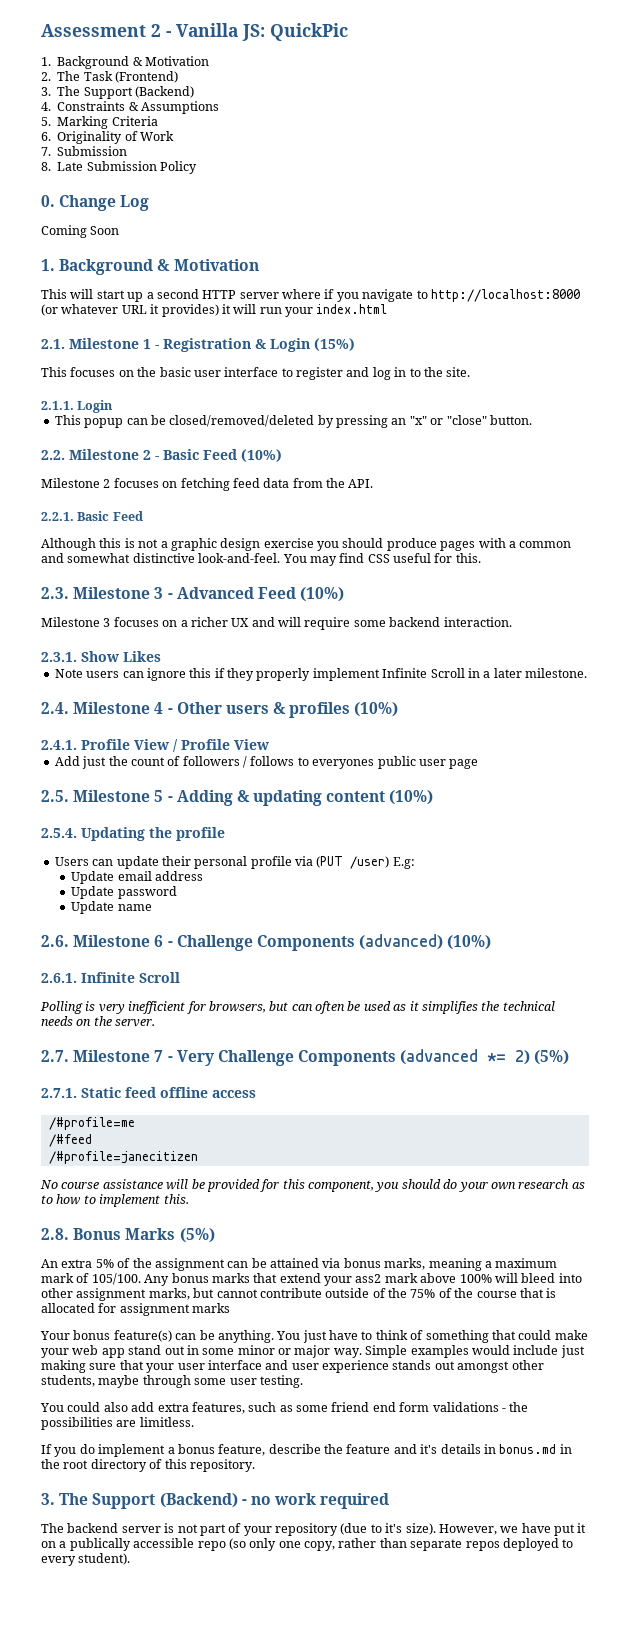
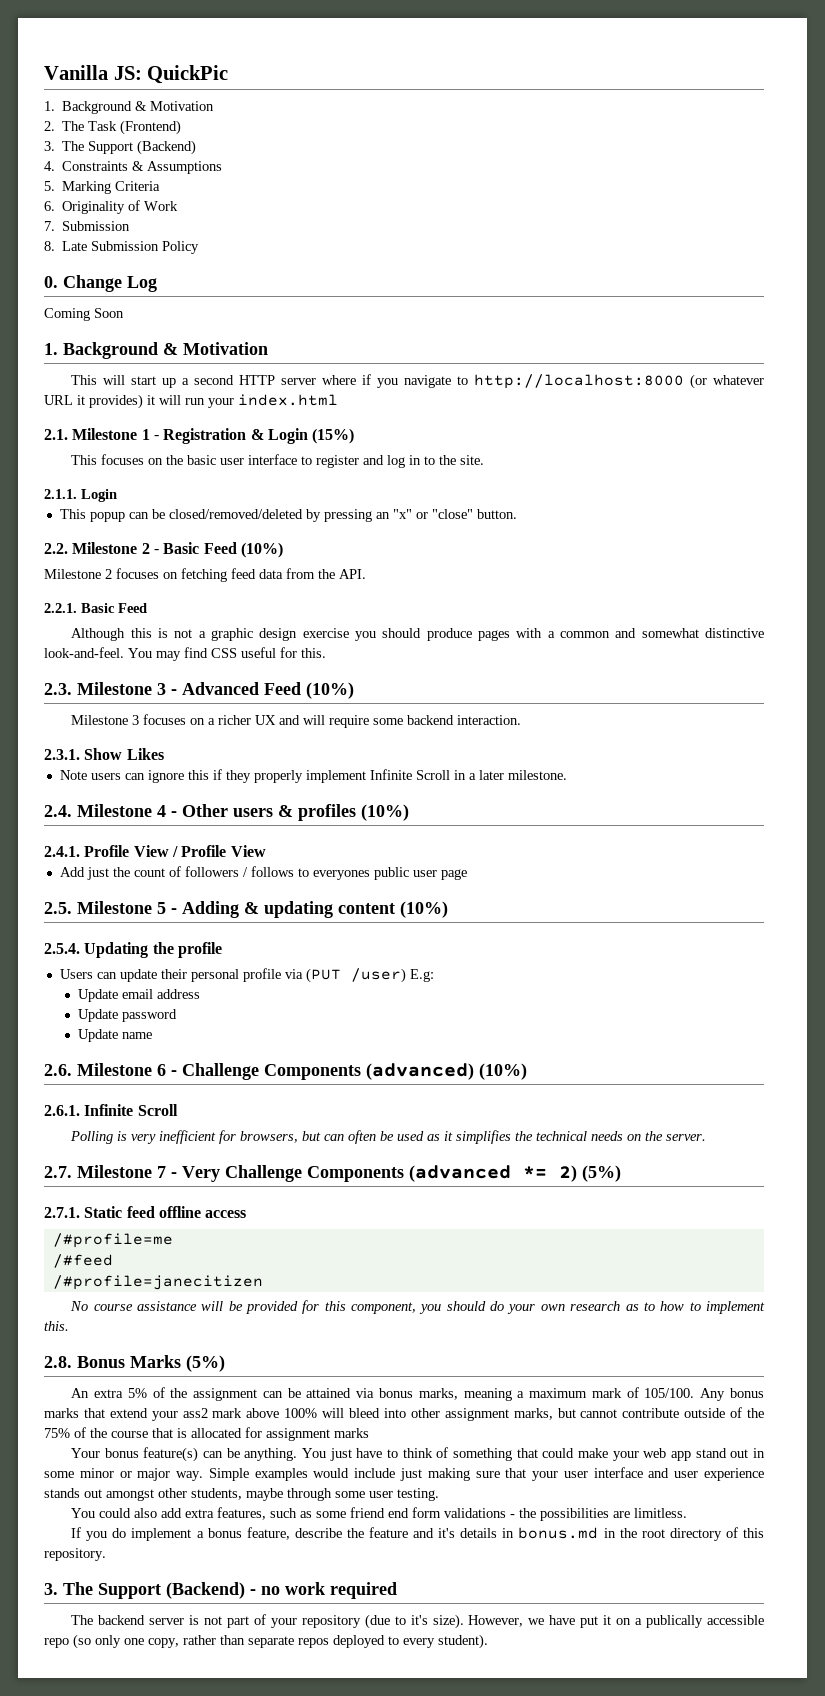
- Assessment 2 - Vanilla JS: QuickPic
+ Vanilla JS: QuickPic

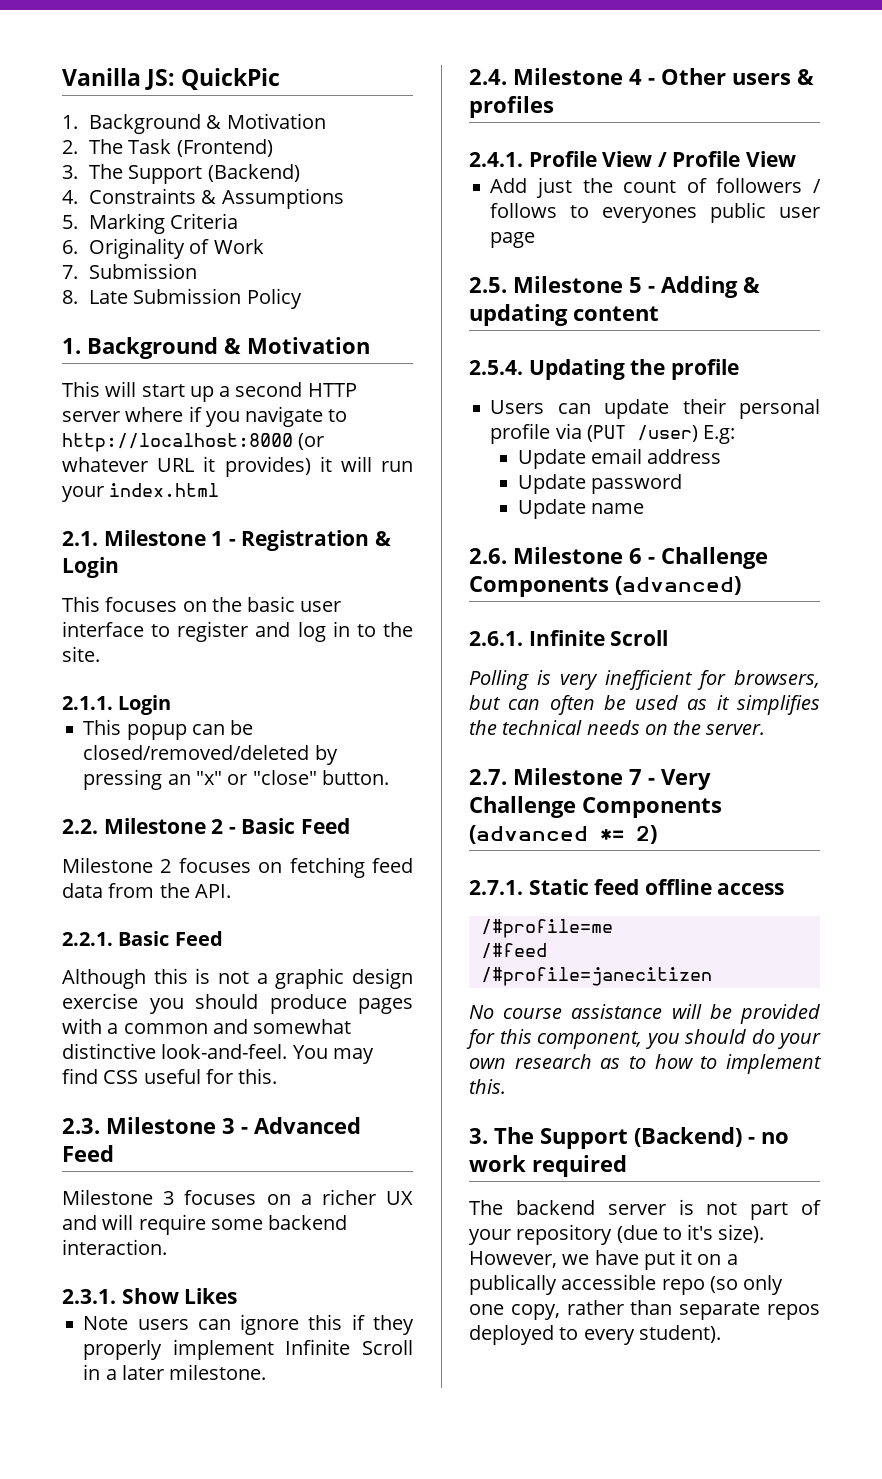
- 0. Change Log
- Coming Soon
- 2.1. Milestone 1 - Registration & Login (15%)
+ 2.1. Milestone 1 - Registration & Login
- 2.2. Milestone 2 - Basic Feed (10%)
+ 2.2. Milestone 2 - Basic Feed
- 2.3. Milestone 3 - Advanced Feed (10%)
+ 2.3. Milestone 3 - Advanced Feed
- 2.4. Milestone 4 - Other users & profiles (10%)
+ 2.4. Milestone 4 - Other users & profiles
- 2.5. Milestone 5 - Adding & updating content (10%)
+ 2.5. Milestone 5 - Adding & updating content
- 2.6. Milestone 6 - Challenge Components (advanced) (10%)
+ 2.6. Milestone 6 - Challenge Components (advanced)
- 2.7. Milestone 7 - Very Challenge Components (advanced *= 2) (5%)
+ 2.7. Milestone 7 - Very Challenge Components (advanced *= 2)
- 2.8. Bonus Marks (5%)
- An extra 5% of the assignment can be attained via bonus marks, meaning a maximum mark of 105/100. Any bonus marks that extend your ass2 mark above 100% will bleed into other assignment marks, but cannot contribute outside of the 75% of the course that is allocated for assignment marks
- Your bonus feature(s) can be anything. You just have to think of something that could make your web app stand out in some minor or major way. Simple examples would include just making sure that your user interface and user experience stands out amongst other students, maybe through some user testing.
- You could also add extra features, such as some friend end form validations - the possibilities are limitless.
- If you do implement a bonus feature, describe the feature and it's details in bonus.md in the root directory of this repository.

